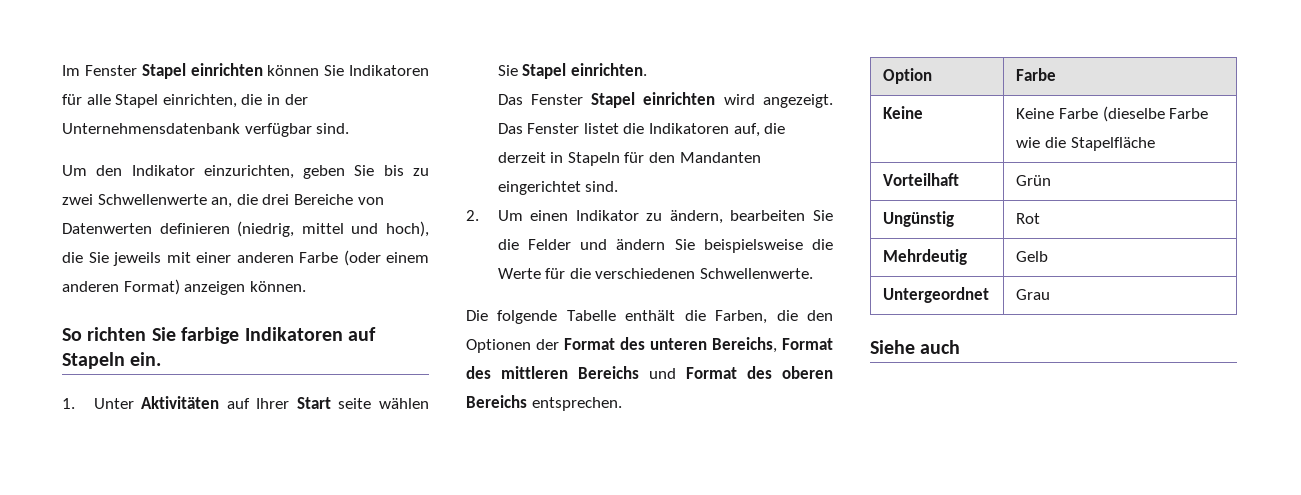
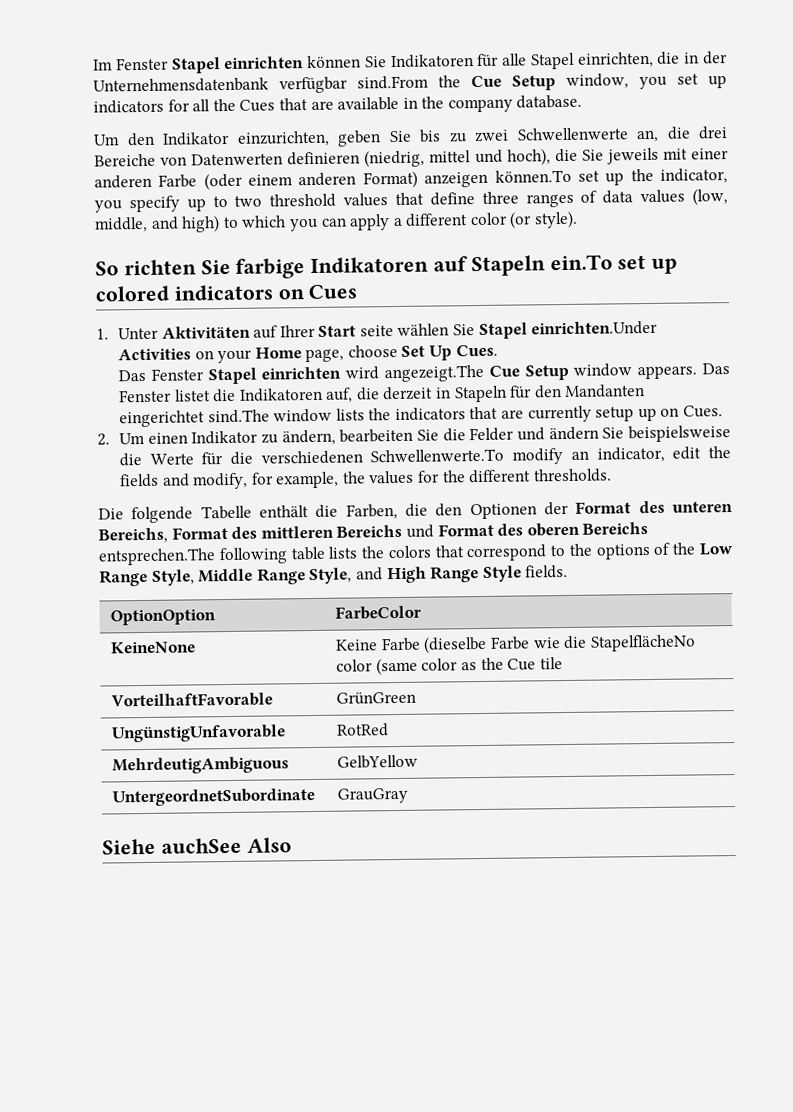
- Im Fenster Stapel einrichten können Sie Indikatoren für alle Stapel einrichten, die in der Unternehmensdatenbank verfügbar sind.
+ Im Fenster Stapel einrichten können Sie Indikatoren für alle Stapel einrichten, die in der Unternehmensdatenbank verfügbar sind.From the Cue Setup window, you set up indicators for all the Cues that are available in the company database.
- Um den Indikator einzurichten, geben Sie bis zu zwei Schwellenwerte an, die drei Bereiche von Datenwerten definieren (niedrig, mittel und hoch), die Sie jeweils mit einer anderen Farbe (oder einem anderen Format) anzeigen können.
+ Um den Indikator einzurichten, geben Sie bis zu zwei Schwellenwerte an, die drei Bereiche von Datenwerten definieren (niedrig, mittel und hoch), die Sie jeweils mit einer anderen Farbe (oder einem anderen Format) anzeigen können.To set up the indicator, you specify up to two threshold values that define three ranges of data values (low, middle, and high) to which you can apply a different color (or style).
- So richten Sie farbige Indikatoren auf Stapeln ein.
+ So richten Sie farbige Indikatoren auf Stapeln ein.To set up colored indicators on Cues
- 1. Unter Aktivitäten auf Ihrer Start seite wählen Sie Stapel einrichten.
+ 1. Unter Aktivitäten auf Ihrer Start seite wählen Sie Stapel einrichten.Under Activities on your Home page, choose Set Up Cues.
- Das Fenster Stapel einrichten wird angezeigt.
+ Das Fenster Stapel einrichten wird angezeigt.The Cue Setup window appears.
- Das Fenster listet die Indikatoren auf, die derzeit in Stapeln für den Mandanten eingerichtet sind.
+ Das Fenster listet die Indikatoren auf, die derzeit in Stapeln für den Mandanten eingerichtet sind.The window lists the indicators that are currently setup up on Cues.
- 2. Um einen Indikator zu ändern, bearbeiten Sie die Felder und ändern Sie beispielsweise die Werte für die verschiedenen Schwellenwerte.
+ 2. Um einen Indikator zu ändern, bearbeiten Sie die Felder und ändern Sie beispielsweise die Werte für die verschiedenen Schwellenwerte.To modify an indicator, edit the fields and modify, for example, the values for the different thresholds.
- Die folgende Tabelle enthält die Farben, die den Optionen der Format des unteren Bereichs, Format des mittleren Bereichs und Format des oberen Bereichs entsprechen.
- Option | Farbe
- Keine | Keine Farbe (dieselbe Farbe wie die Stapelfläche
- Vorteilhaft | Grün
- Ungünstig | Rot
- Mehrdeutig | Gelb
- Untergeordnet | Grau
+ Die folgende Tabelle enthält die Farben, die den Optionen der Format des unteren Bereichs, Format des mittleren Bereichs und Format des oberen Bereichs entsprechen.The following table lists the colors that correspond to the options of the Low Range Style, Middle Range Style, and High Range Style fields.
+ OptionOption | FarbeColor
+ KeineNone | Keine Farbe (dieselbe Farbe wie die StapelflächeNo color (same color as the Cue tile
+ VorteilhaftFavorable | GrünGreen
+ UngünstigUnfavorable | RotRed
+ MehrdeutigAmbiguous | GelbYellow
+ UntergeordnetSubordinate | GrauGray
- Siehe auch
+ Siehe auchSee Also

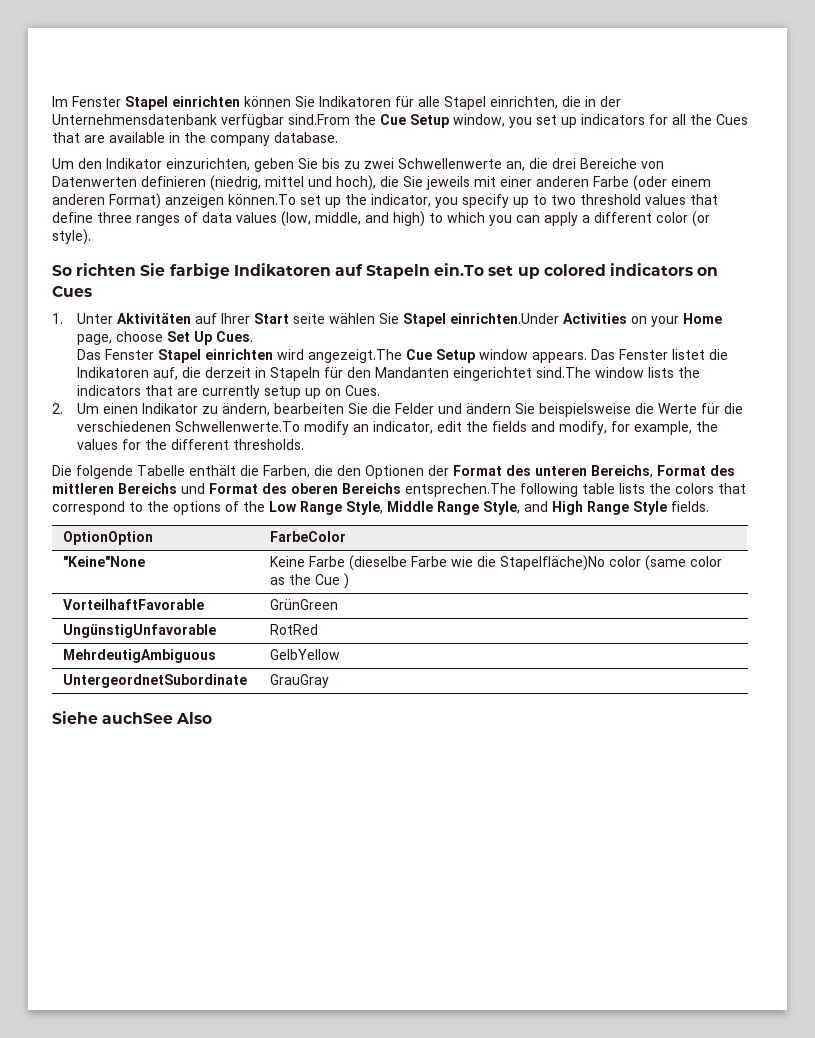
- KeineNone | Keine Farbe (dieselbe Farbe wie die StapelflächeNo color (same color as the Cue tile
+ "Keine"None | Keine Farbe (dieselbe Farbe wie die Stapelfläche)No color (same color as the Cue )

